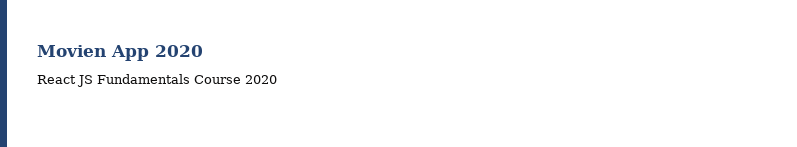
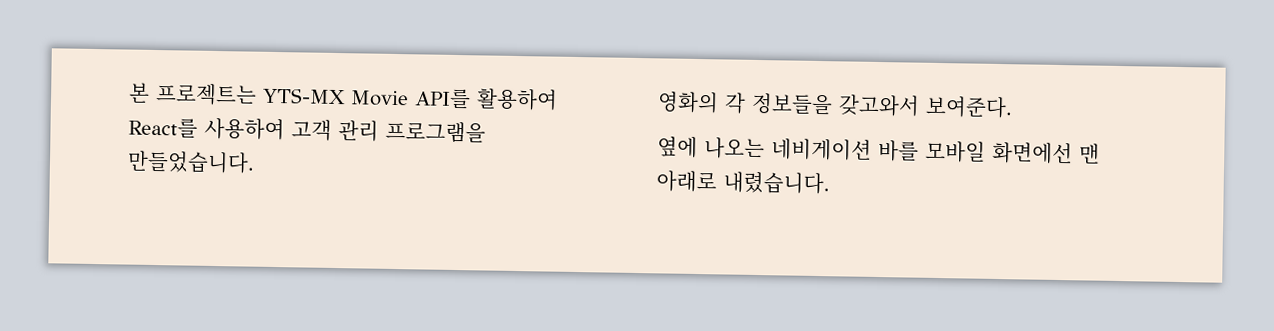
- Movien App 2020
- React JS Fundamentals Course 2020
+ 본 프로젝트는 YTS-MX Movie API를 활용하여 React를 사용하여 고객 관리 프로그램을 만들었습니다.
+ 영화의 각 정보들을 갖고와서 보여준다.
+ 옆에 나오는 네비게이션 바를 모바일 화면에선 맨 아래로 내렸습니다.

